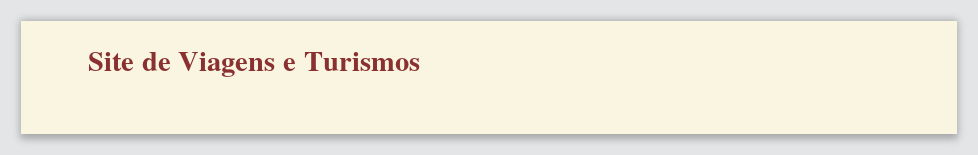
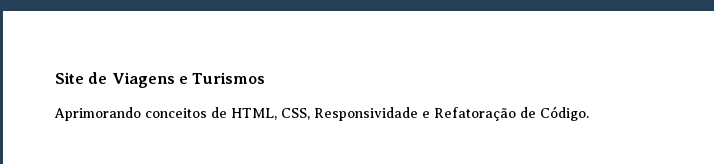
+ Aprimorando conceitos de HTML, CSS, Responsividade e Refatoração de Código.

